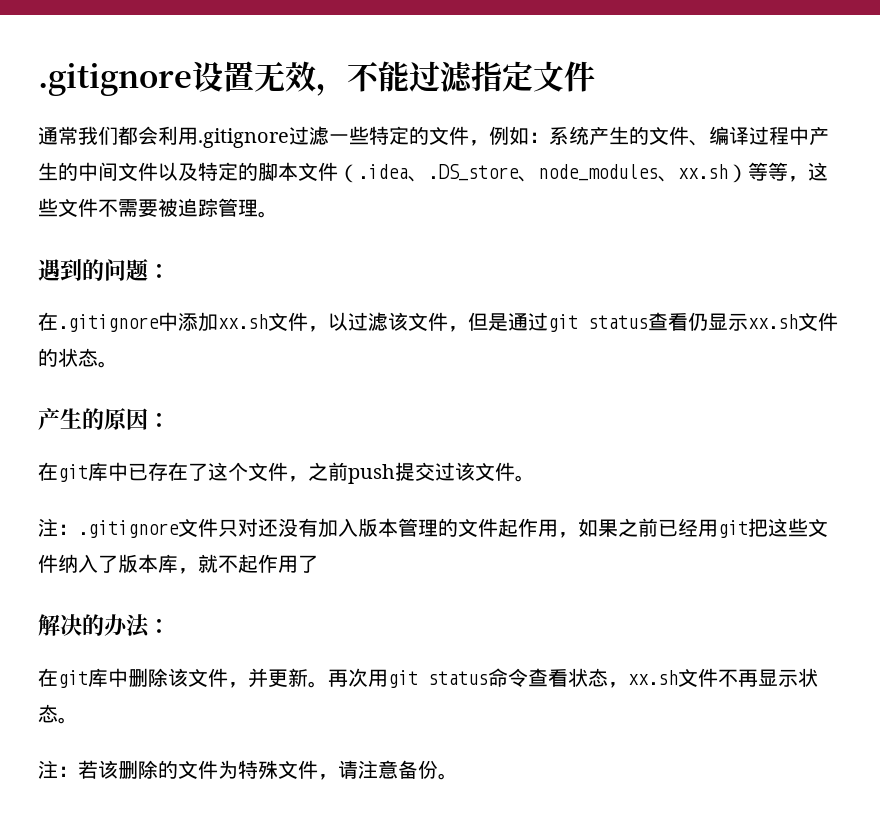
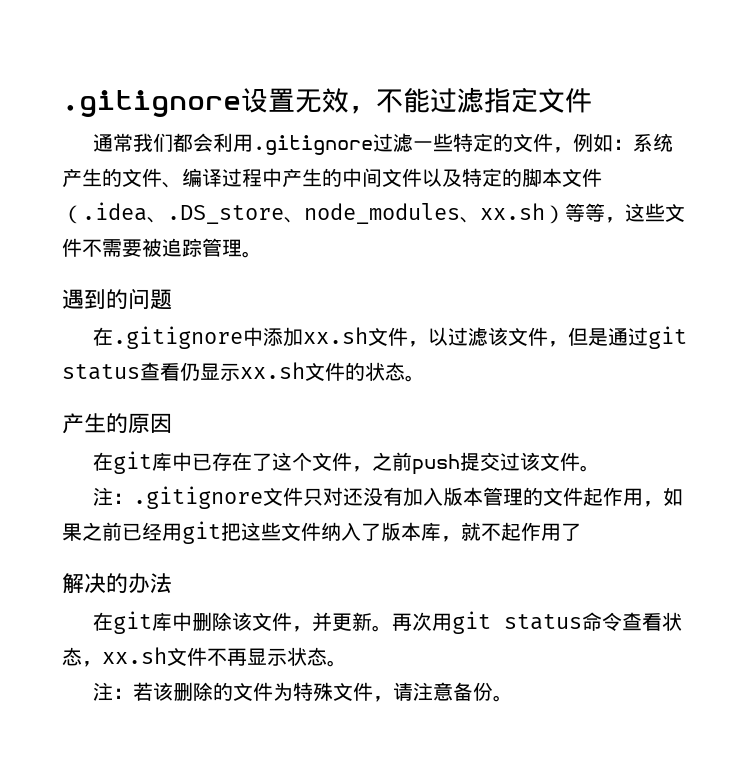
- 遇到的问题：
+ 遇到的问题
- 产生的原因：
+ 产生的原因
- 解决的办法：
+ 解决的办法

